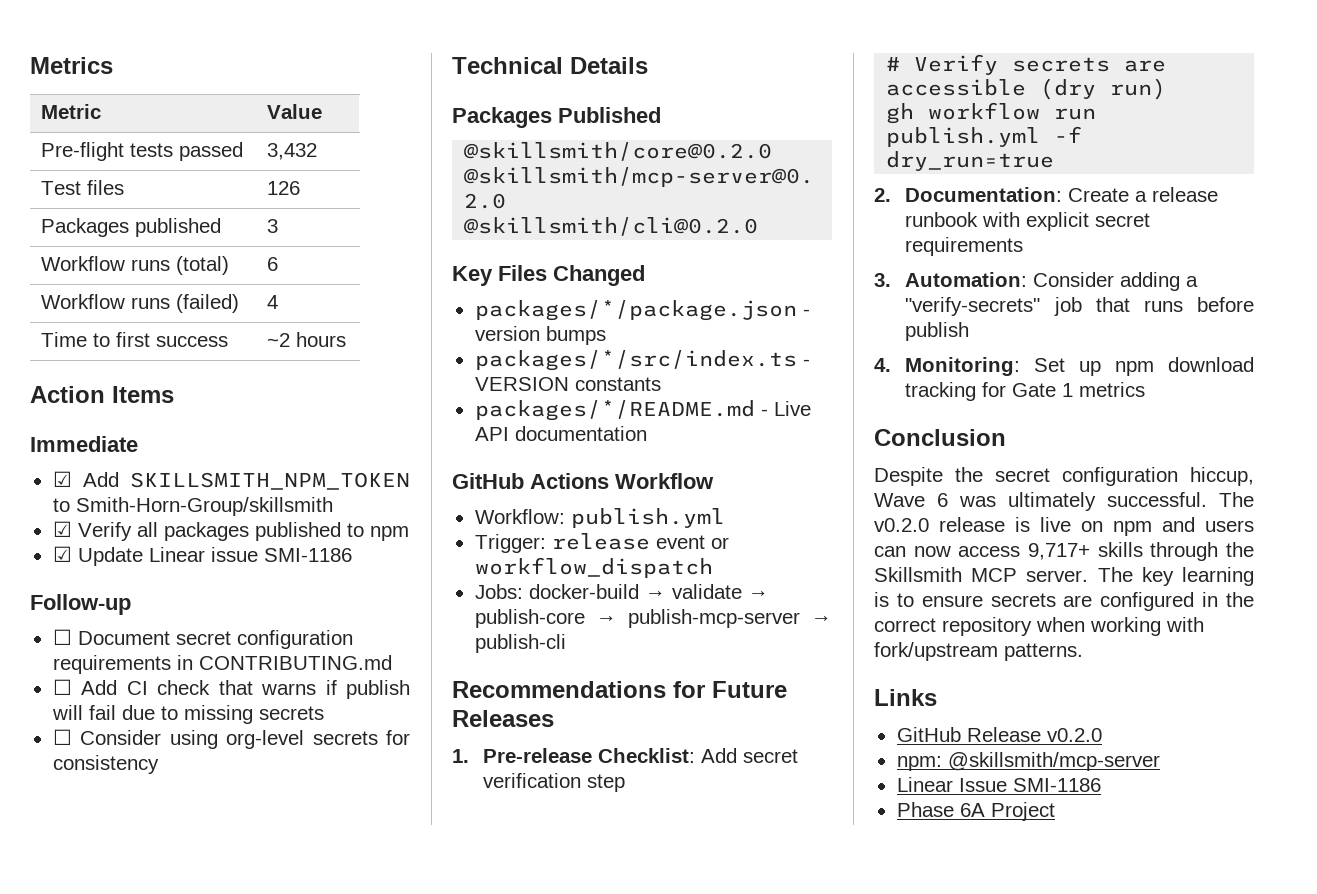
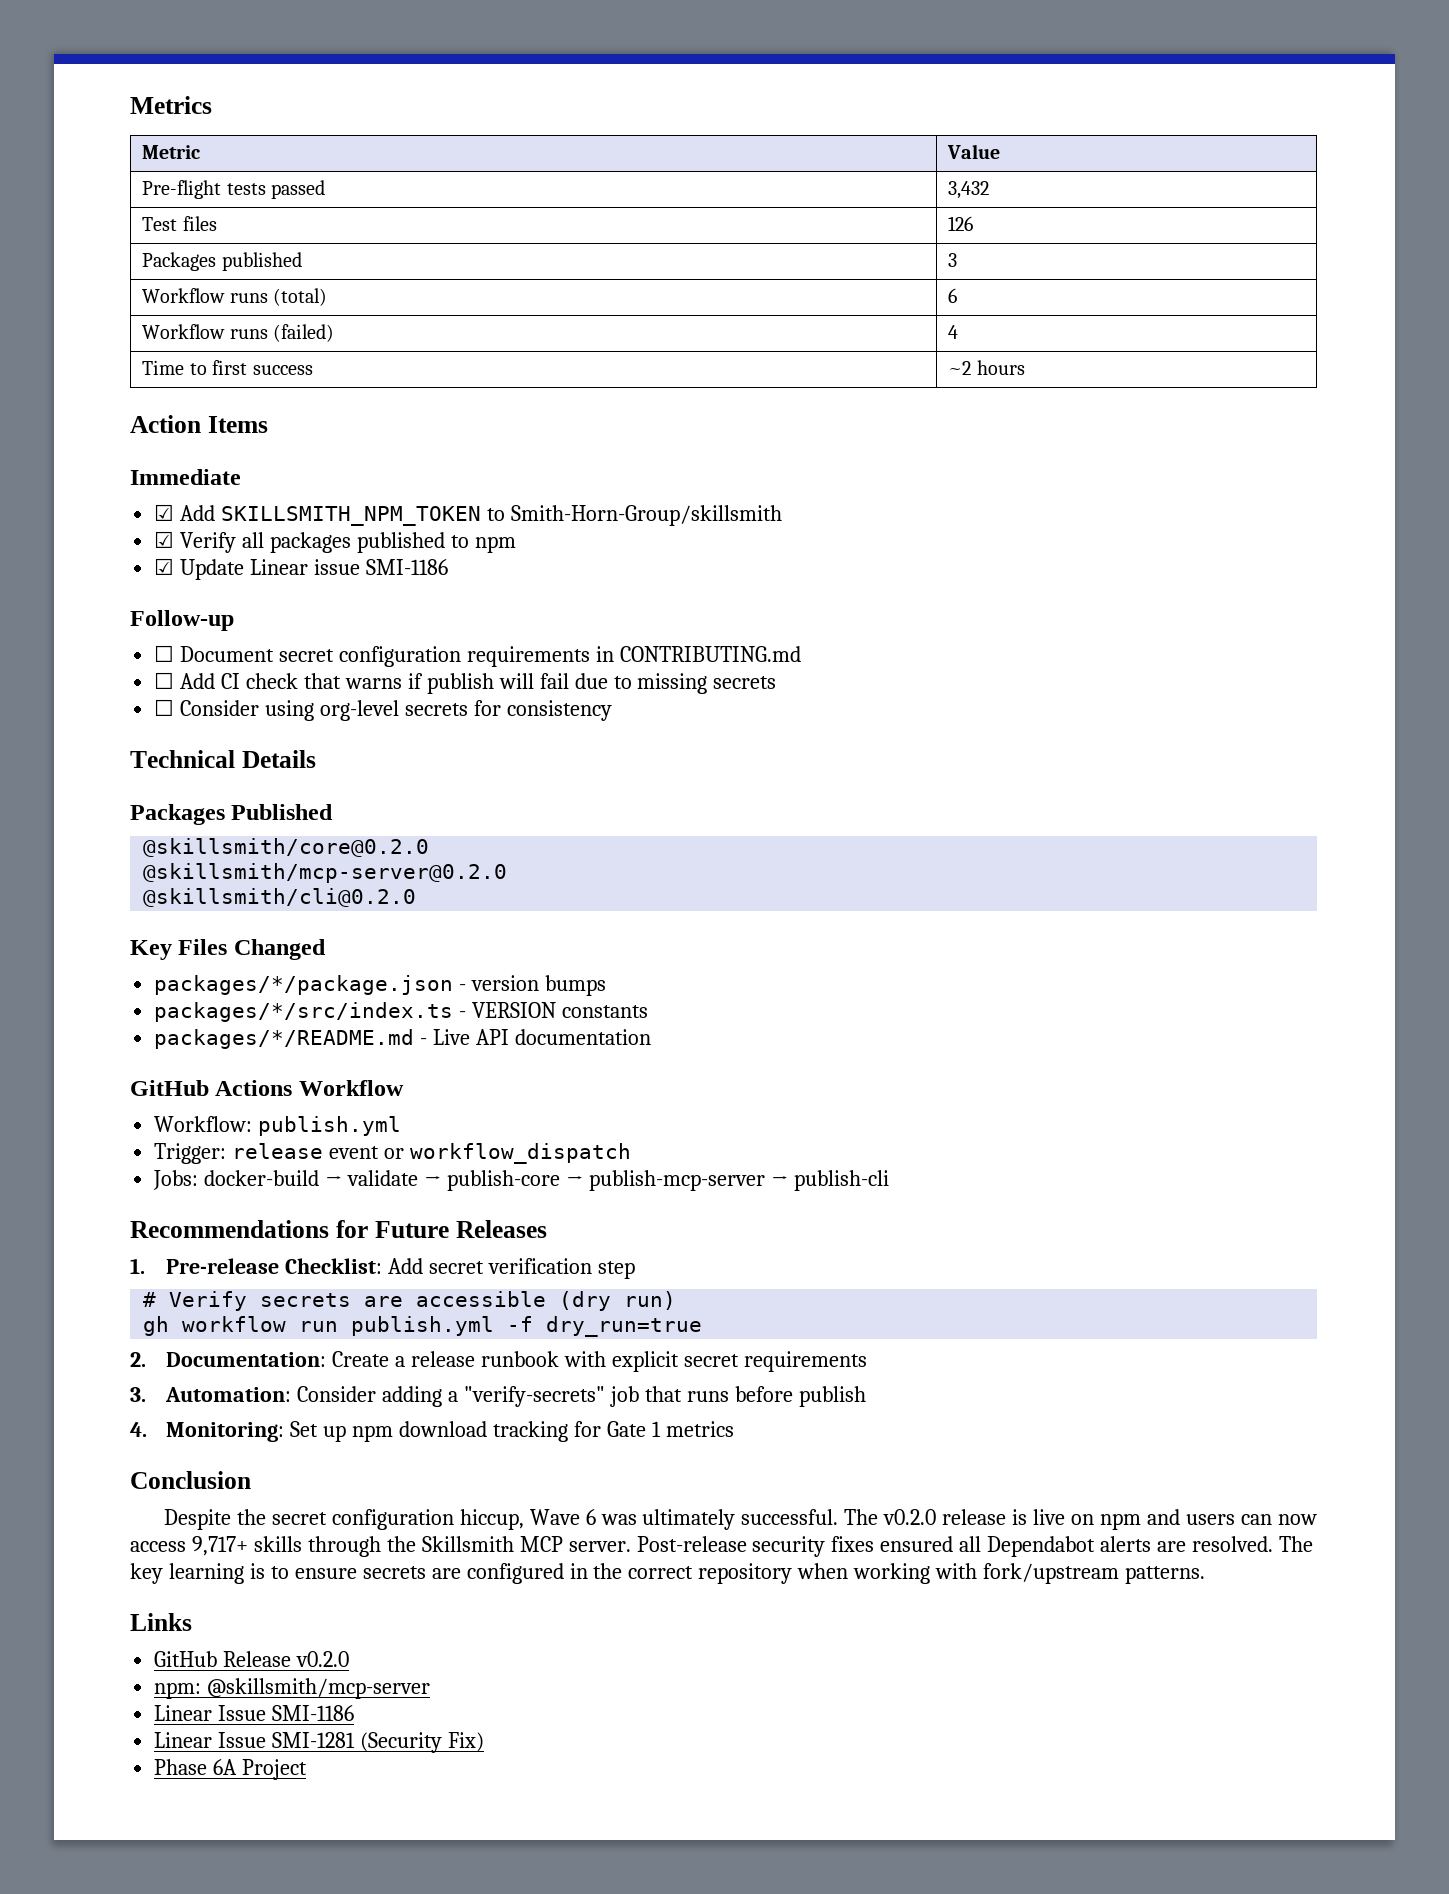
+ Post-release security fixes ensured all Dependabot alerts are resolved.
+ Linear Issue SMI-1281 (Security Fix)

